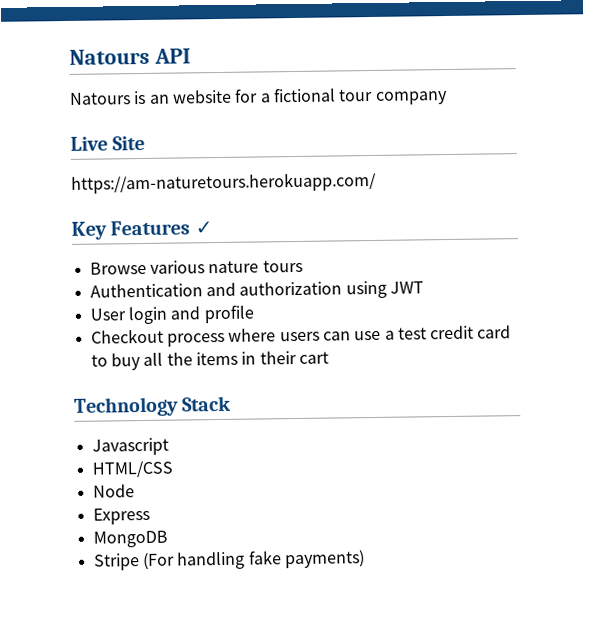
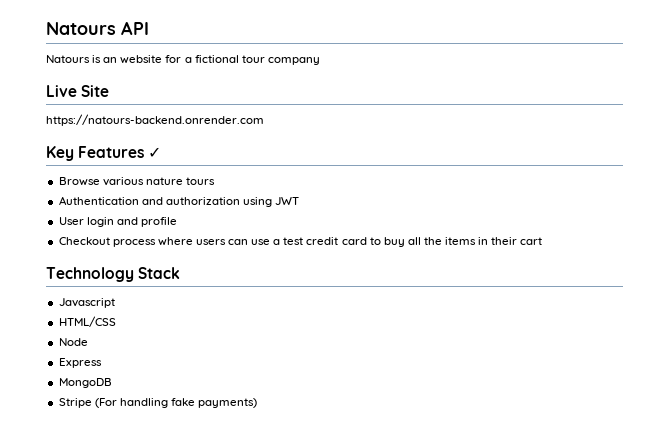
- https://am-naturetours.herokuapp.com/
+ https://natours-backend.onrender.com

